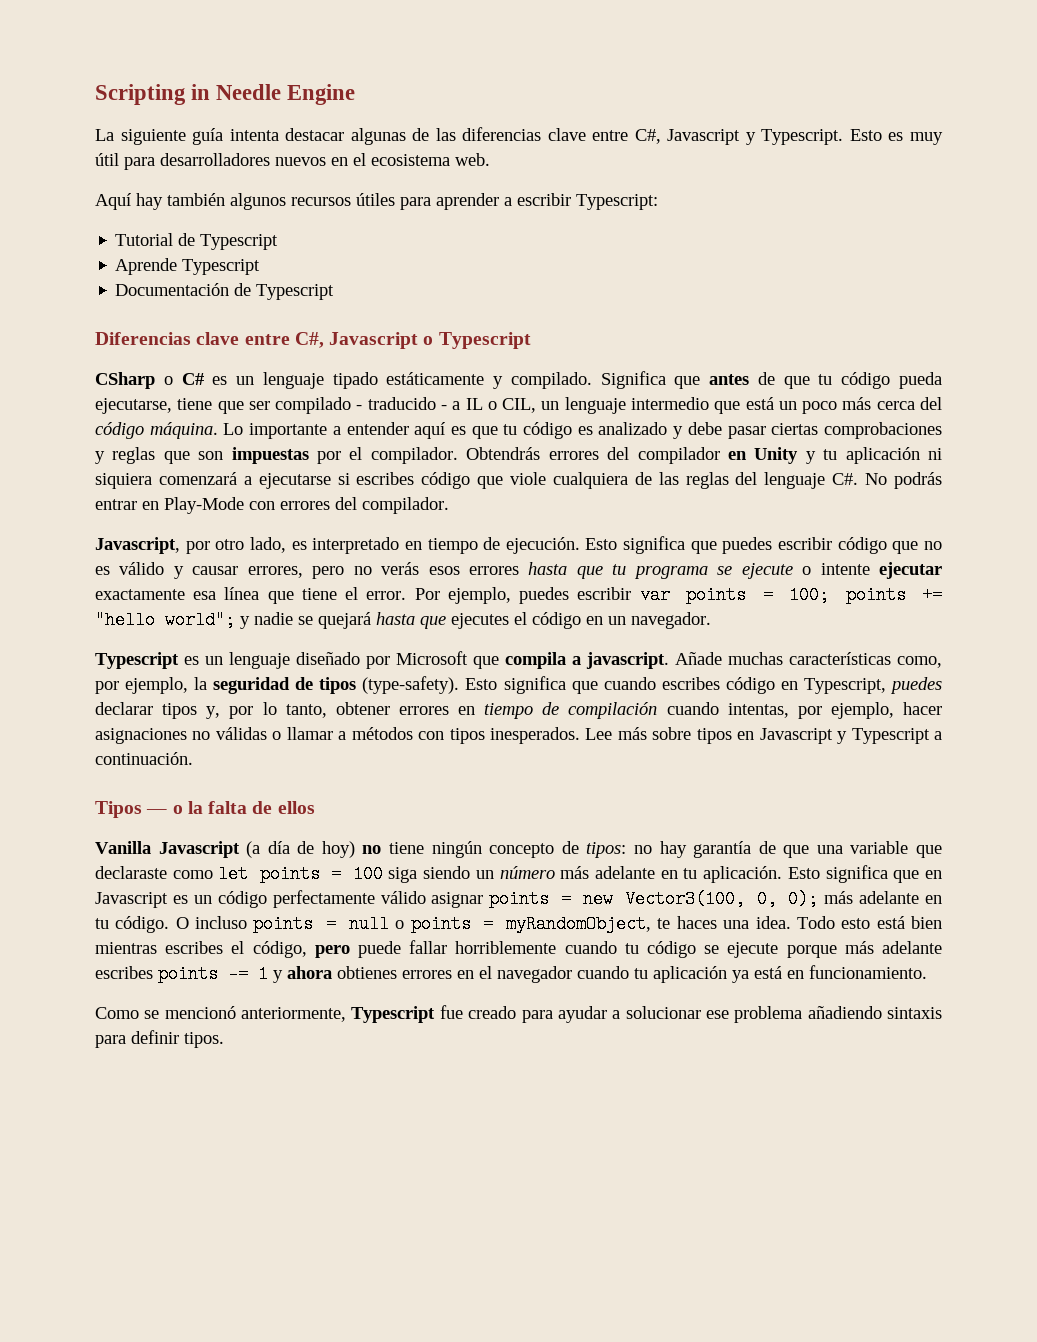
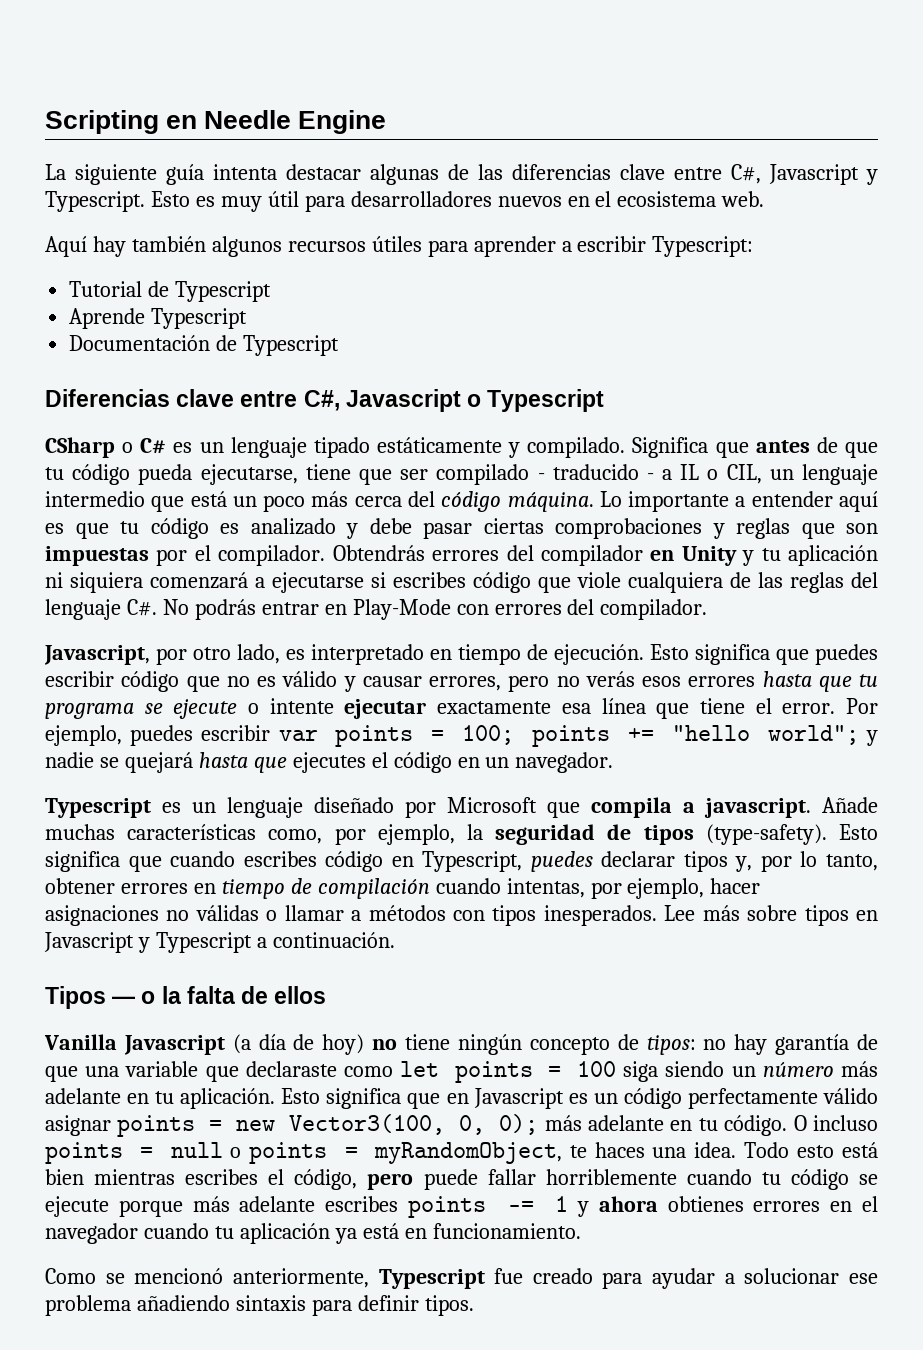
- Scripting in Needle Engine
+ Scripting en Needle Engine

